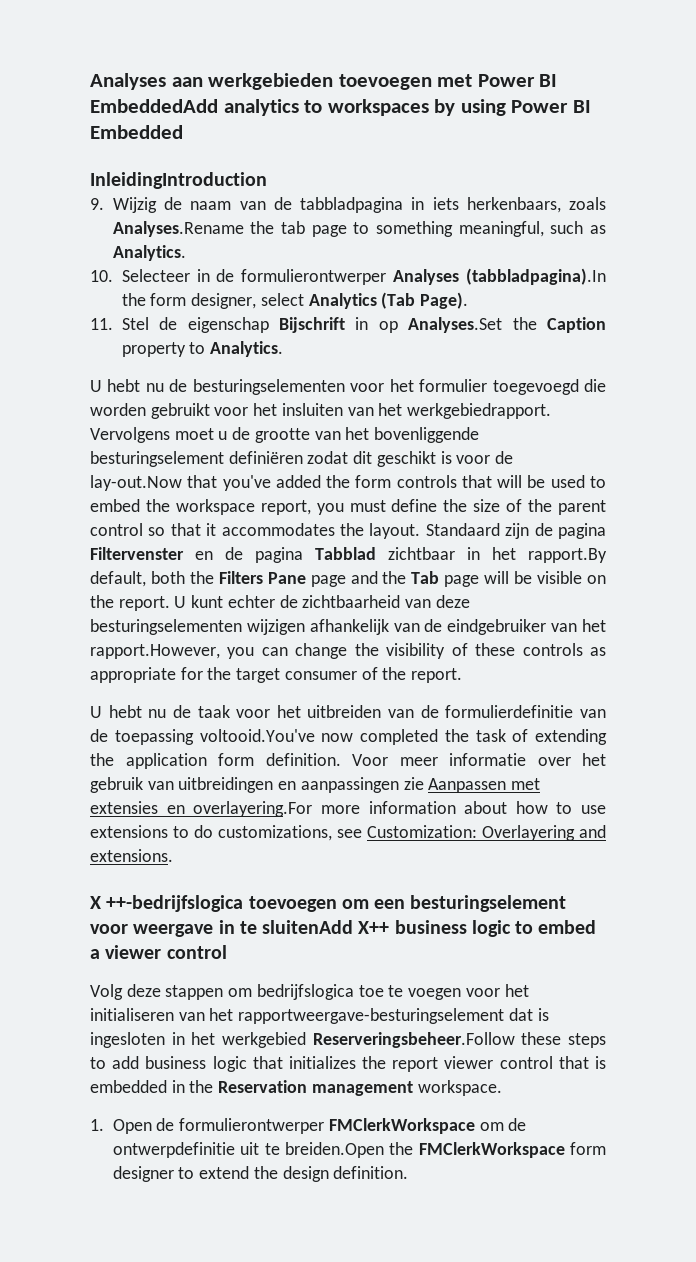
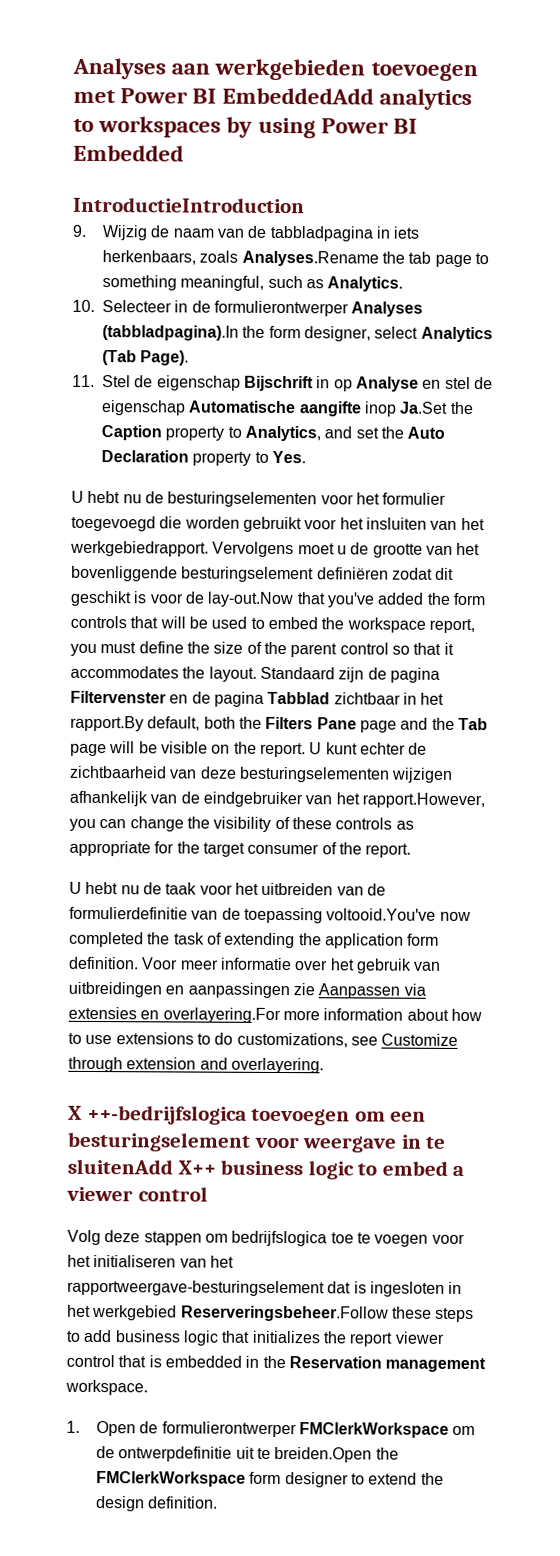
- InleidingIntroduction
+ IntroductieIntroduction
- 11. Stel de eigenschap Bijschrift in op Analyses.Set the Caption property to Analytics.
+ 11. Stel de eigenschap Bijschrift in op Analyse en stel de eigenschap Automatische aangifte inop Ja.Set the Caption property to Analytics, and set the Auto Declaration property to Yes.
- Voor meer informatie over het gebruik van uitbreidingen en aanpassingen zie Aanpassen met extensies en overlayering.For more information about how to use extensions to do customizations, see Customization: Overlayering and extensions.
+ Voor meer informatie over het gebruik van uitbreidingen en aanpassingen zie Aanpassen via extensies en overlayering.For more information about how to use extensions to do customizations, see Customize through extension and overlayering.

